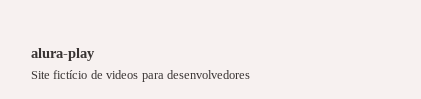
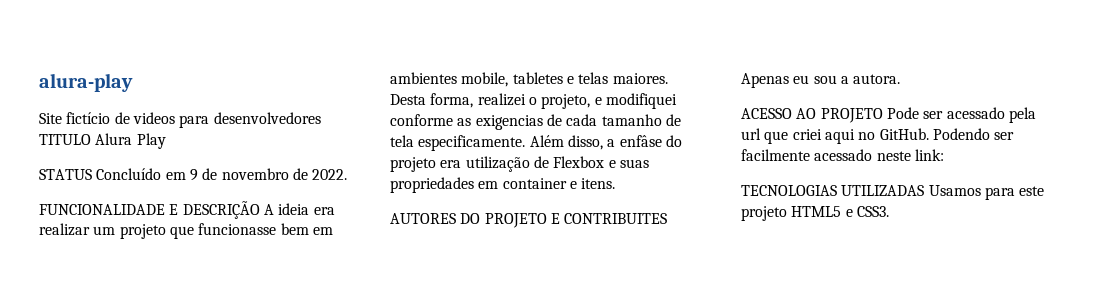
- Site fictício de videos para desenvolvedores
+ Site fictício de videos para desenvolvedores TITULO Alura Play
+ STATUS Concluído em 9 de novembro de 2022.
+ FUNCIONALIDADE E DESCRIÇÃO A ideia era realizar um projeto que funcionasse bem em ambientes mobile, tabletes e telas maiores. Desta forma, realizei o projeto, e modifiquei conforme as exigencias de cada tamanho de tela especificamente. Além disso, a enfâse do projeto era utilização de Flexbox e suas propriedades em container e itens.
+ AUTORES DO PROJETO E CONTRIBUITES Apenas eu sou a autora.
+ ACESSO AO PROJETO Pode ser acessado pela url que criei aqui no GitHub. Podendo ser facilmente acessado neste link:
+ TECNOLOGIAS UTILIZADAS Usamos para este projeto HTML5 e CSS3.

